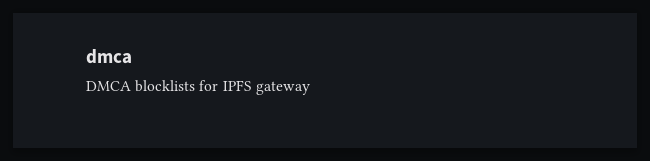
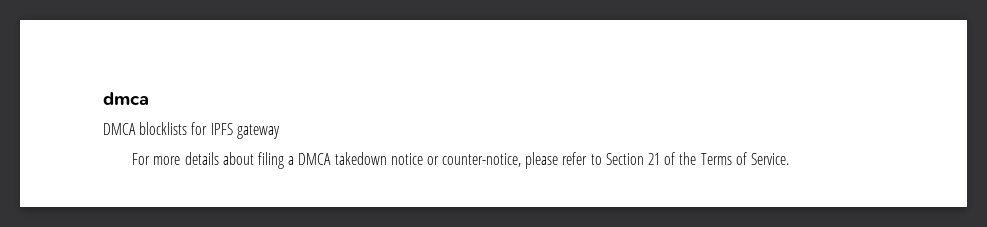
+ For more details about filing a DMCA takedown notice or counter-notice, please refer to Section 21 of the Terms of Service.

